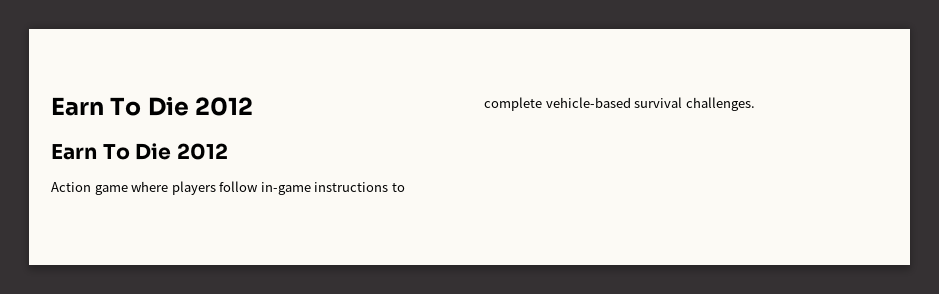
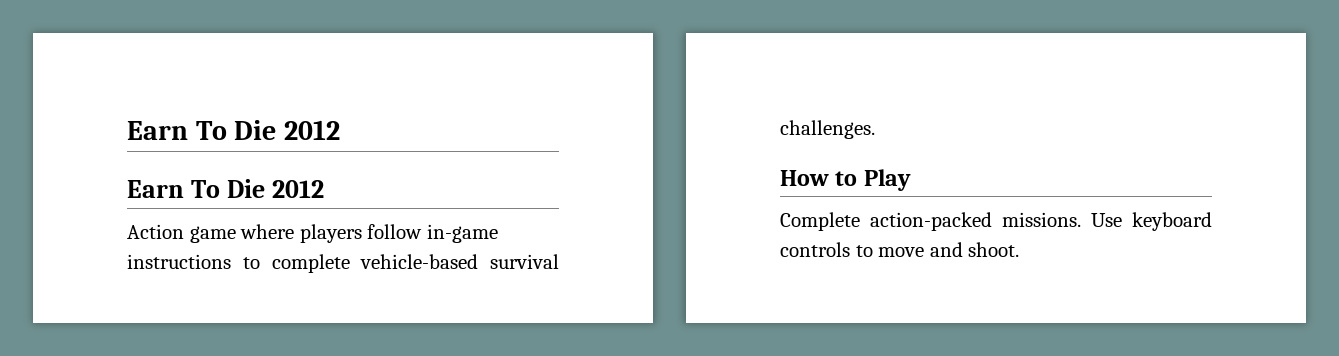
+ How to Play
+ Complete action-packed missions. Use keyboard controls to move and shoot.

